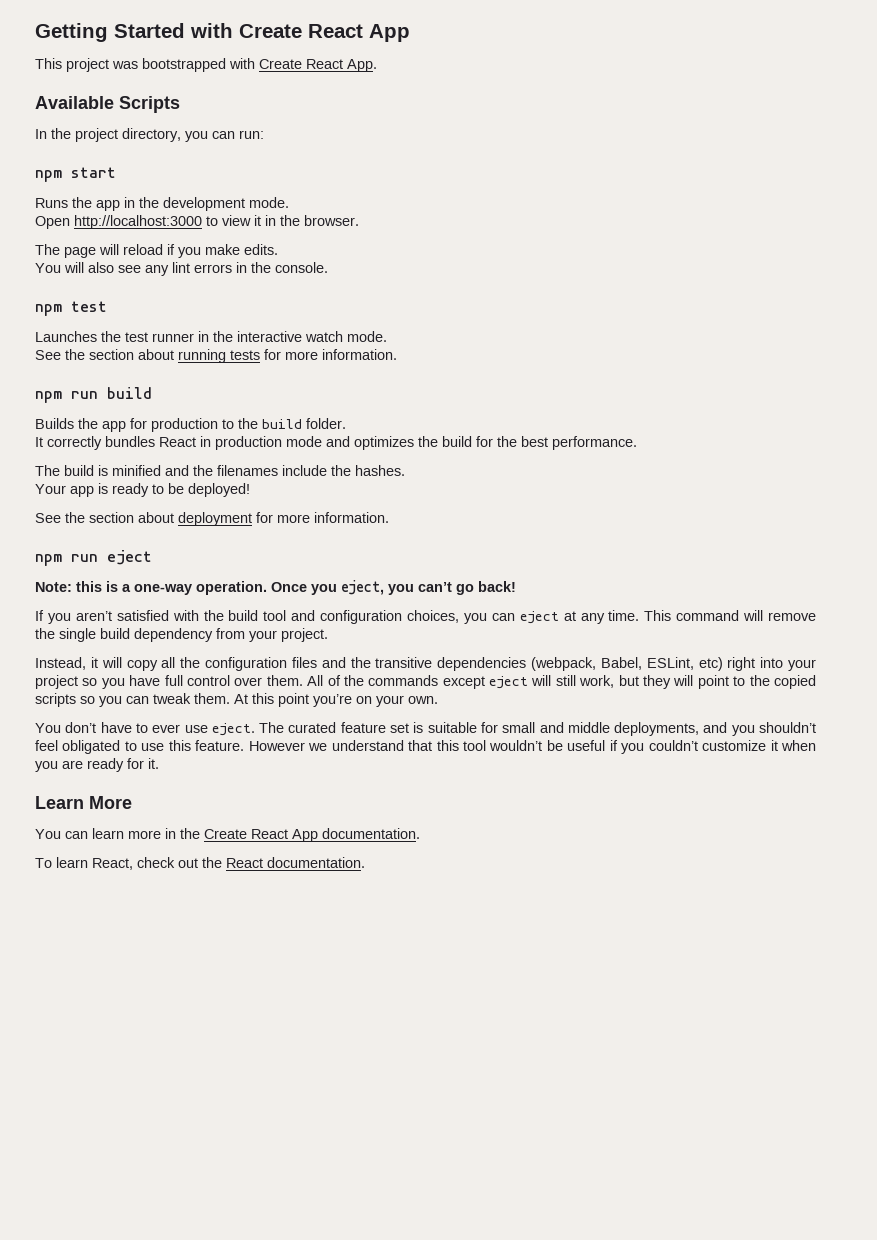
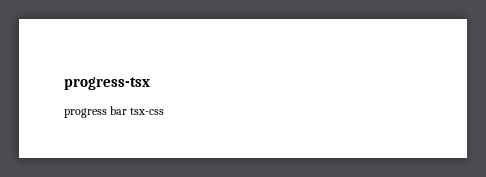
- Getting Started with Create React App
- This project was bootstrapped with Create React App.
- Available Scripts
- In the project directory, you can run:
- npm start
- Runs the app in the development mode.
- Open http://localhost:3000 to view it in the browser.
- The page will reload if you make edits.
- You will also see any lint errors in the console.
- npm test
- Launches the test runner in the interactive watch mode.
- See the section about running tests for more information.
- npm run build
- Builds the app for production to the build folder.
- It correctly bundles React in production mode and optimizes the build for the best performance.
- The build is minified and the filenames include the hashes.
- Your app is ready to be deployed!
- See the section about deployment for more information.
- npm run eject
- Note: this is a one-way operation. Once you eject, you can’t go back!
- If you aren’t satisfied with the build tool and configuration choices, you can eject at any time. This command will remove the single build dependency from your project.
- Instead, it will copy all the configuration files and the transitive dependencies (webpack, Babel, ESLint, etc) right into your project so you have full control over them. All of the commands except eject will still work, but they will point to the copied scripts so you can tweak them. At this point you’re on your own.
- You don’t have to ever use eject. The curated feature set is suitable for small and middle deployments, and you shouldn’t feel obligated to use this feature. However we understand that this tool wouldn’t be useful if you couldn’t customize it when you are ready for it.
- Learn More
- You can learn more in the Create React App documentation.
- To learn React, check out the React documentation.
+ progress-tsx
+ progress bar tsx-css

